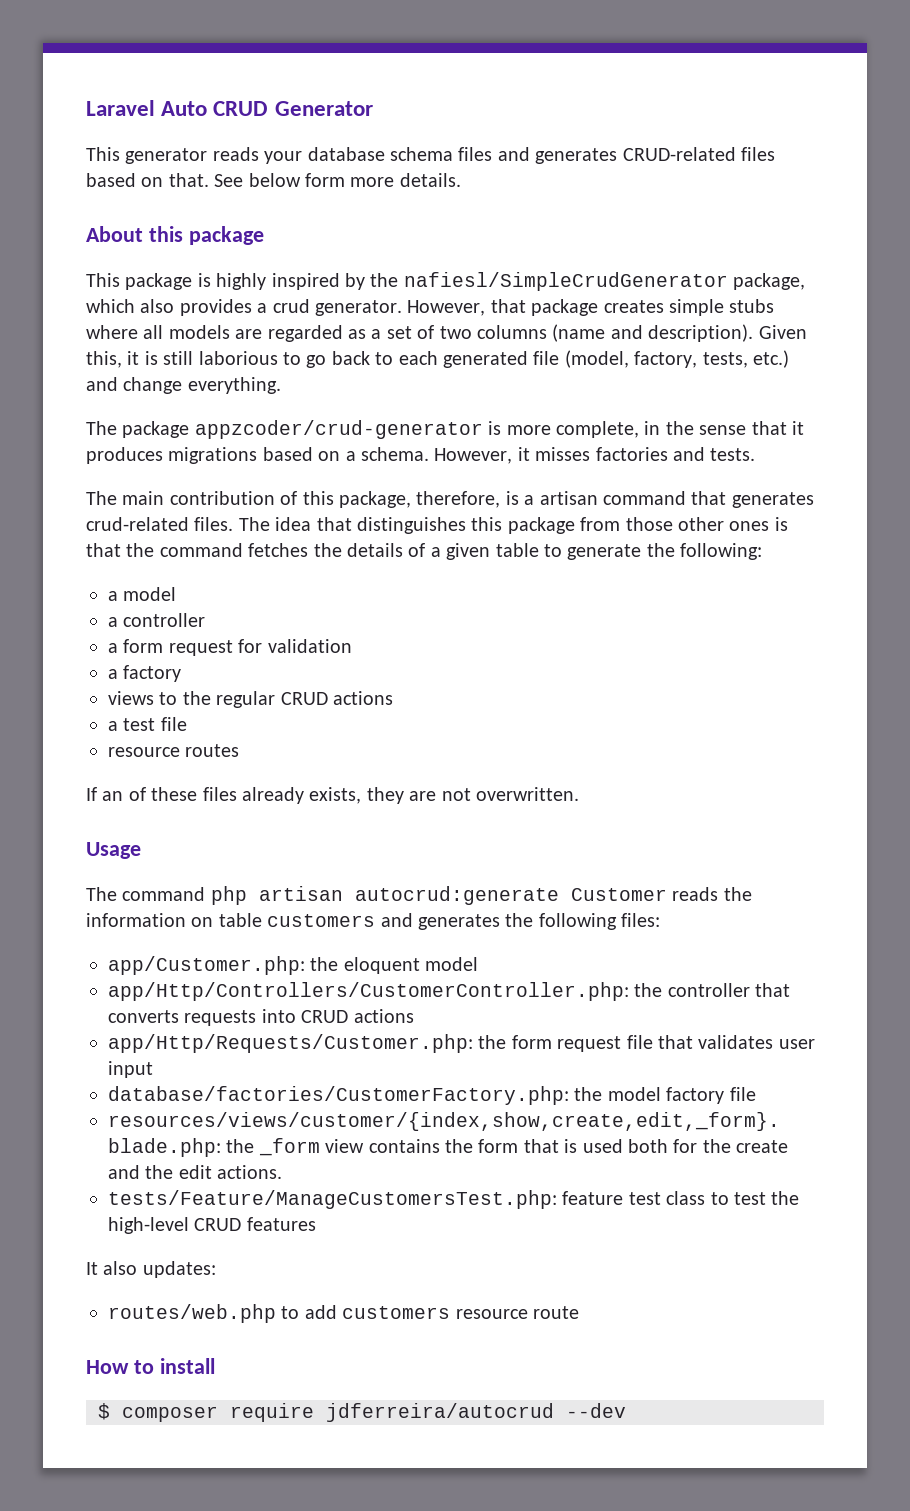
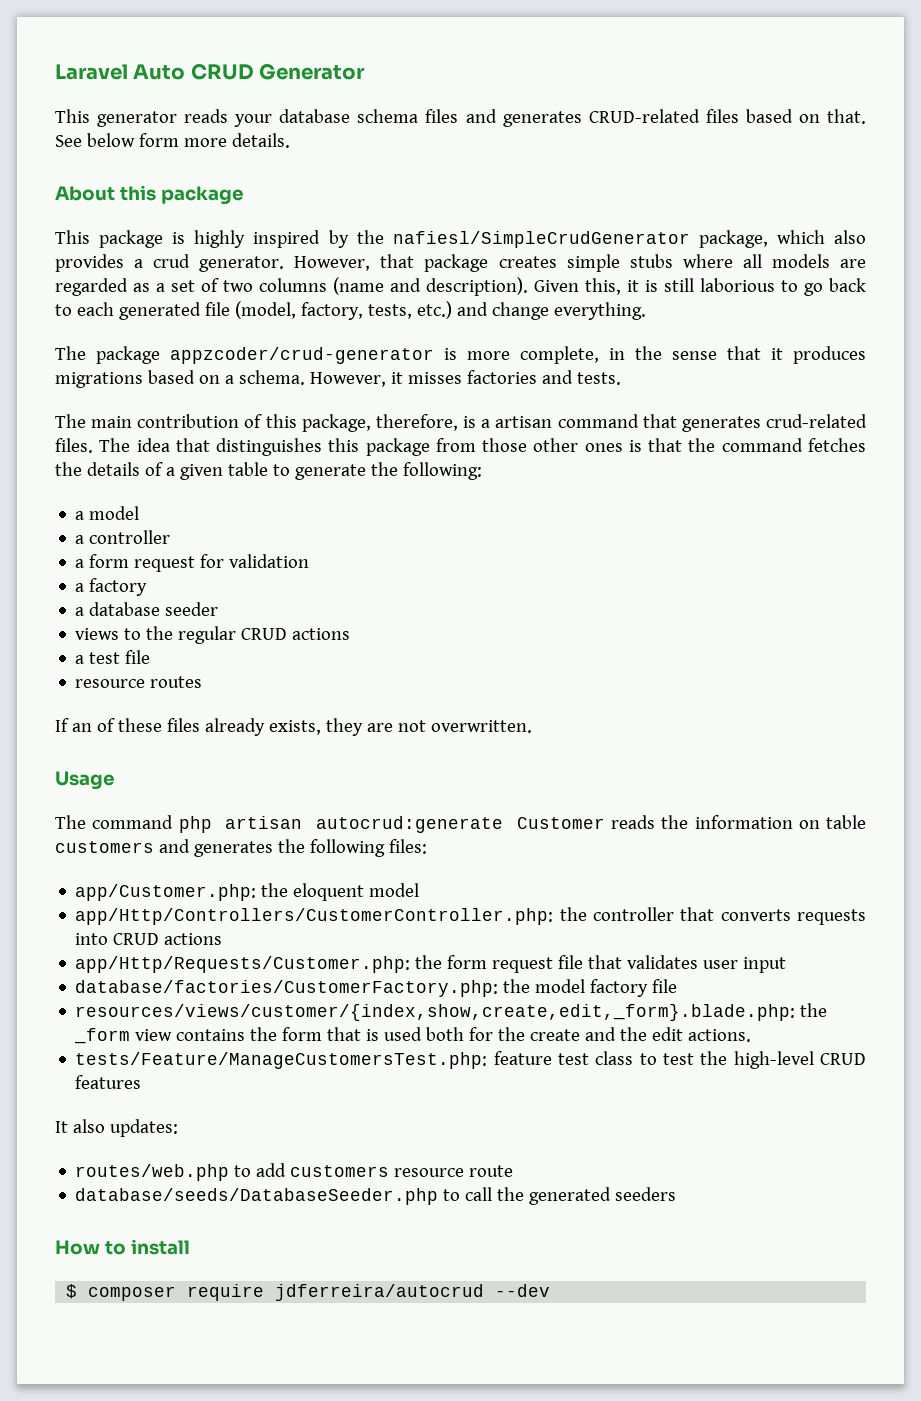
+ a database seeder
+ database/seeds/DatabaseSeeder.php to call the generated seeders

